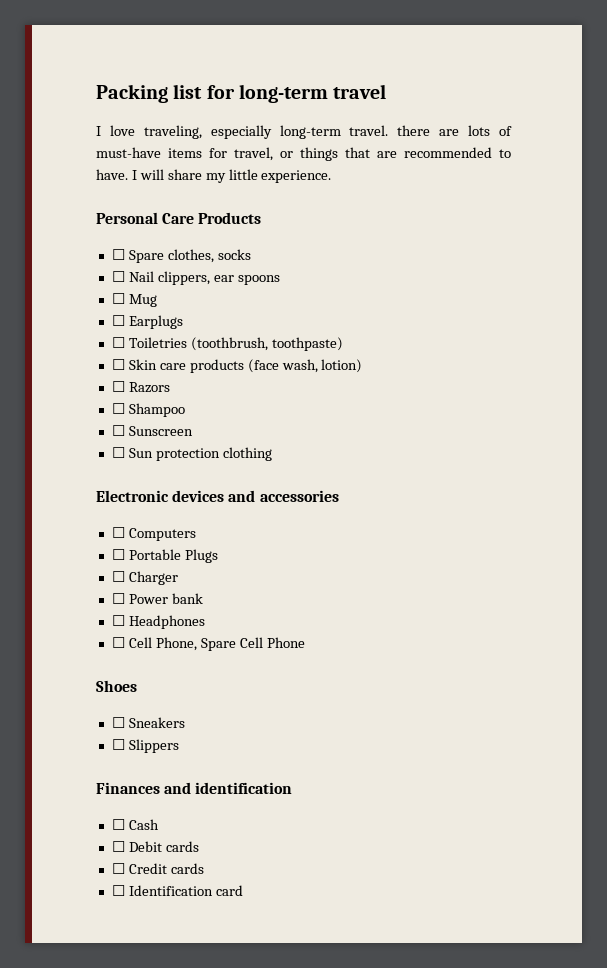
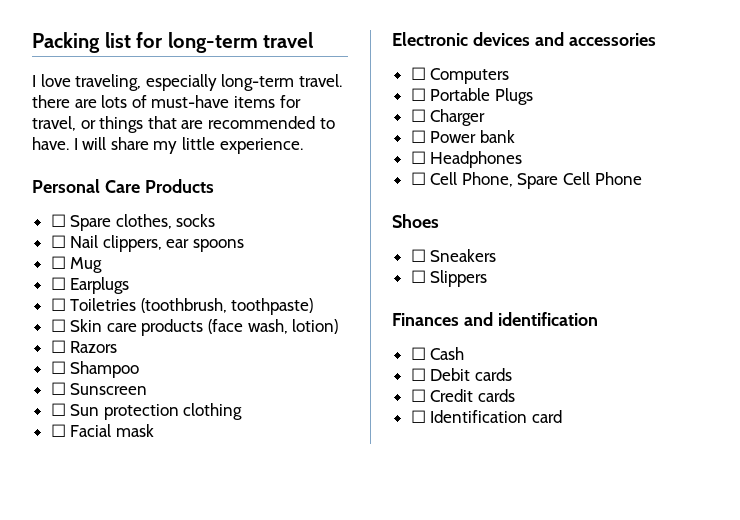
+ ☐ Facial mask

